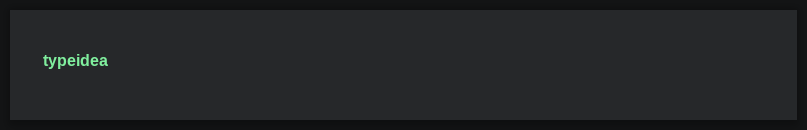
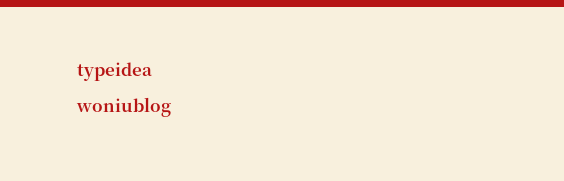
+ woniublog

